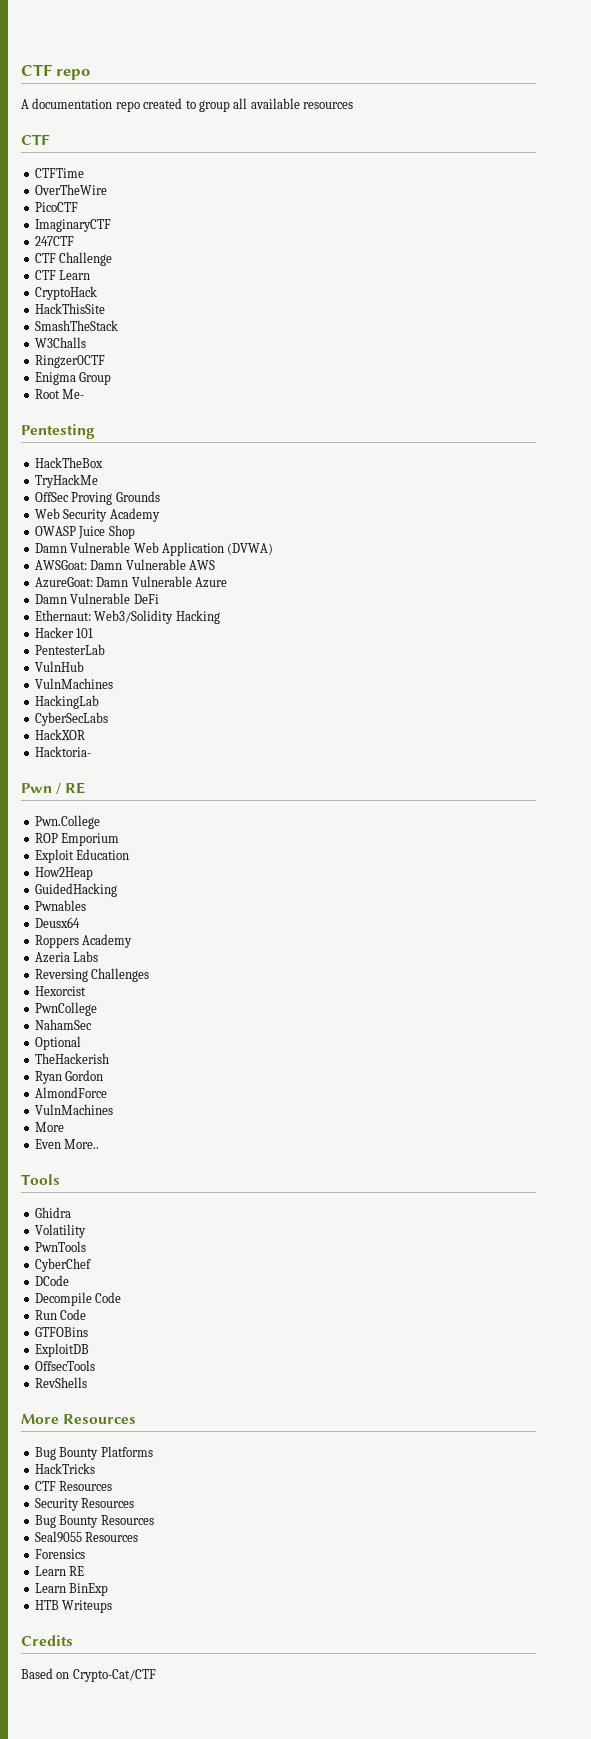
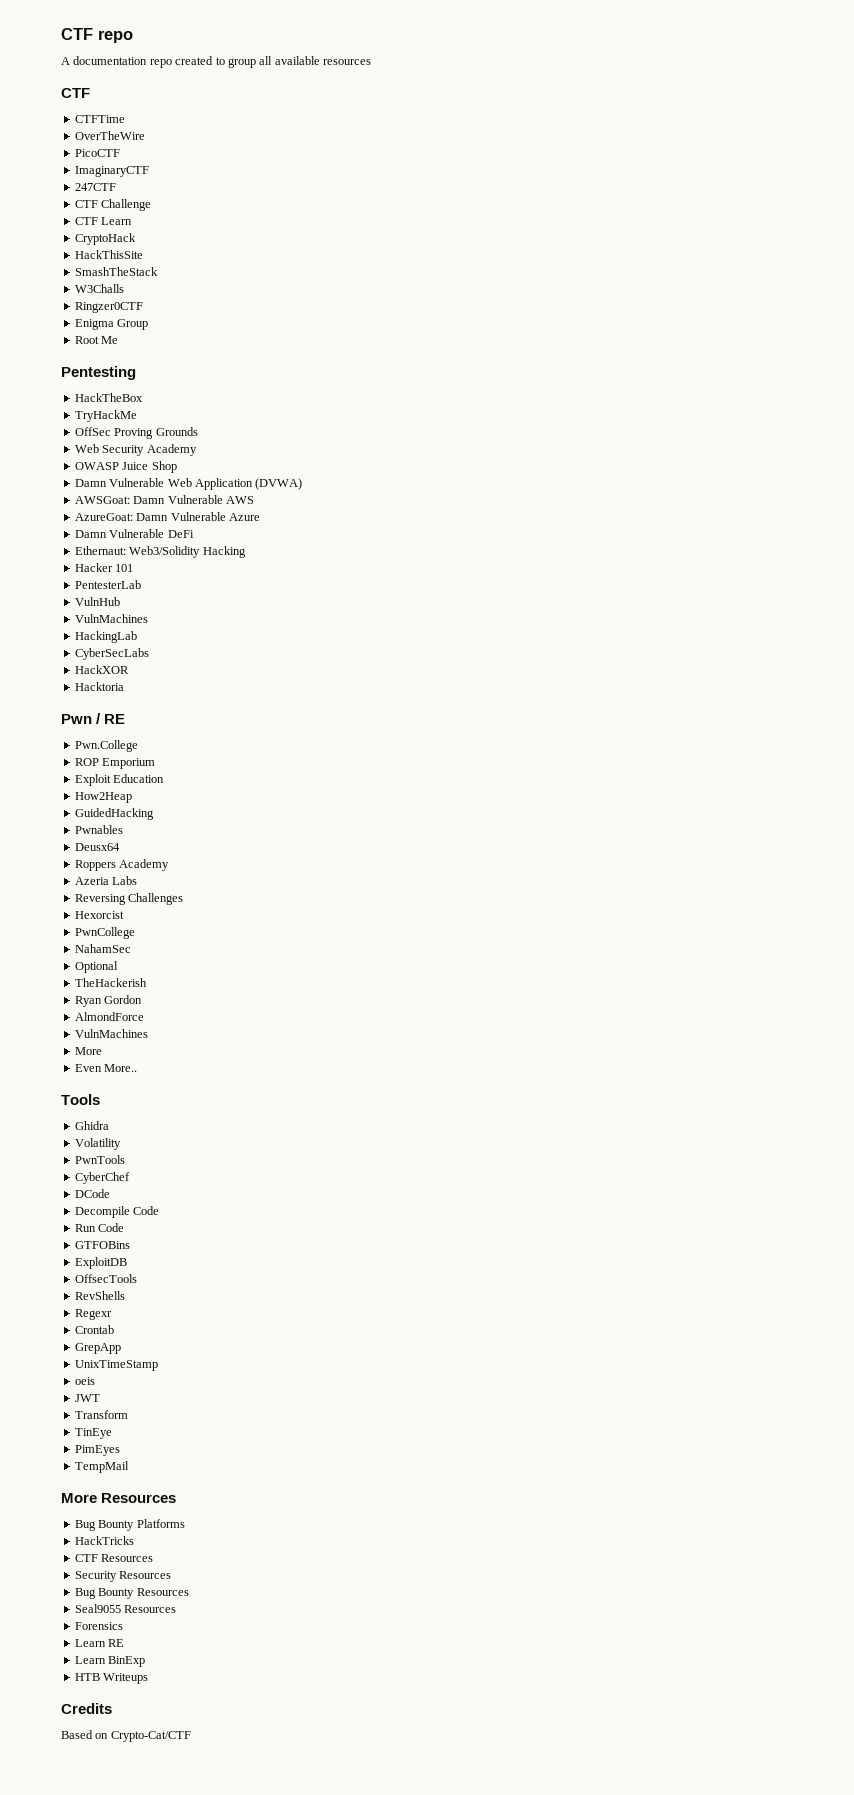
- Root Me-
+ Root Me
- Hacktoria-
+ Hacktoria
+ Regexr
+ Crontab
+ GrepApp
+ UnixTimeStamp
+ oeis
+ JWT
+ Transform
+ TinEye
+ PimEyes
+ TempMail

